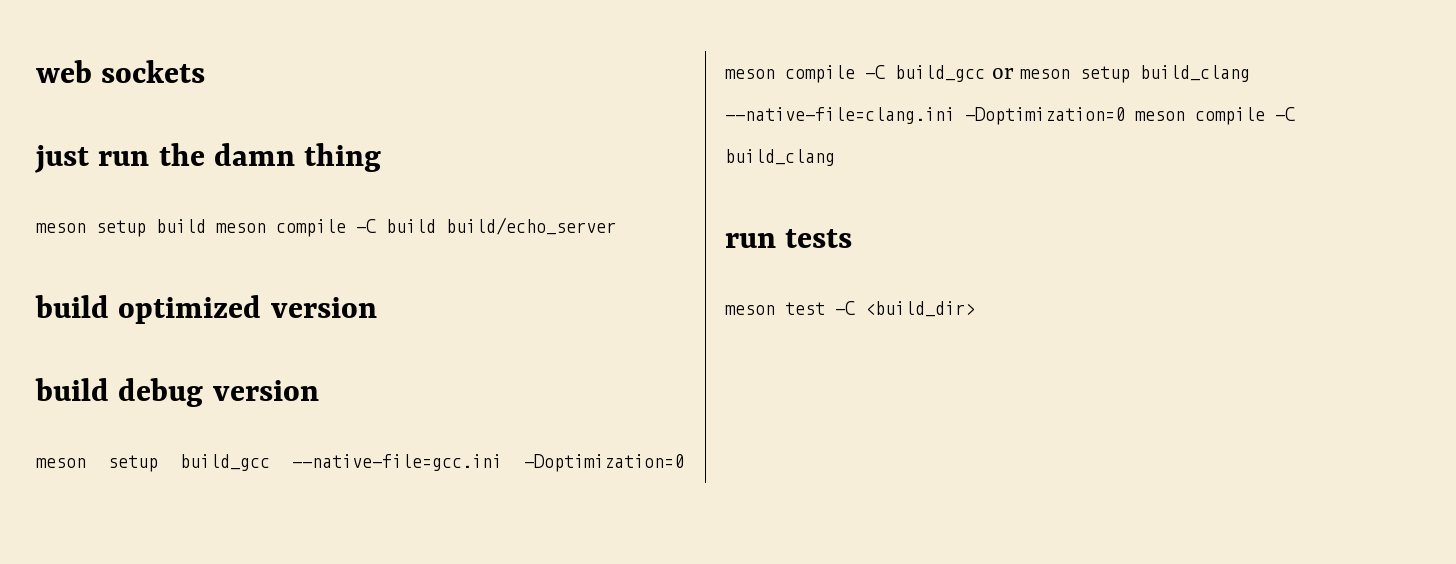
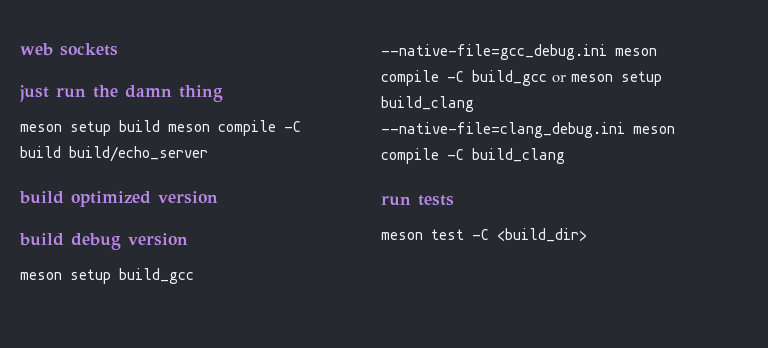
- meson setup build_gcc --native-file=gcc.ini -Doptimization=0 meson compile -C build_gcc or meson setup build_clang --native-file=clang.ini -Doptimization=0 meson compile -C build_clang
+ meson setup build_gcc --native-file=gcc_debug.ini meson compile -C build_gcc or meson setup build_clang --native-file=clang_debug.ini meson compile -C build_clang

